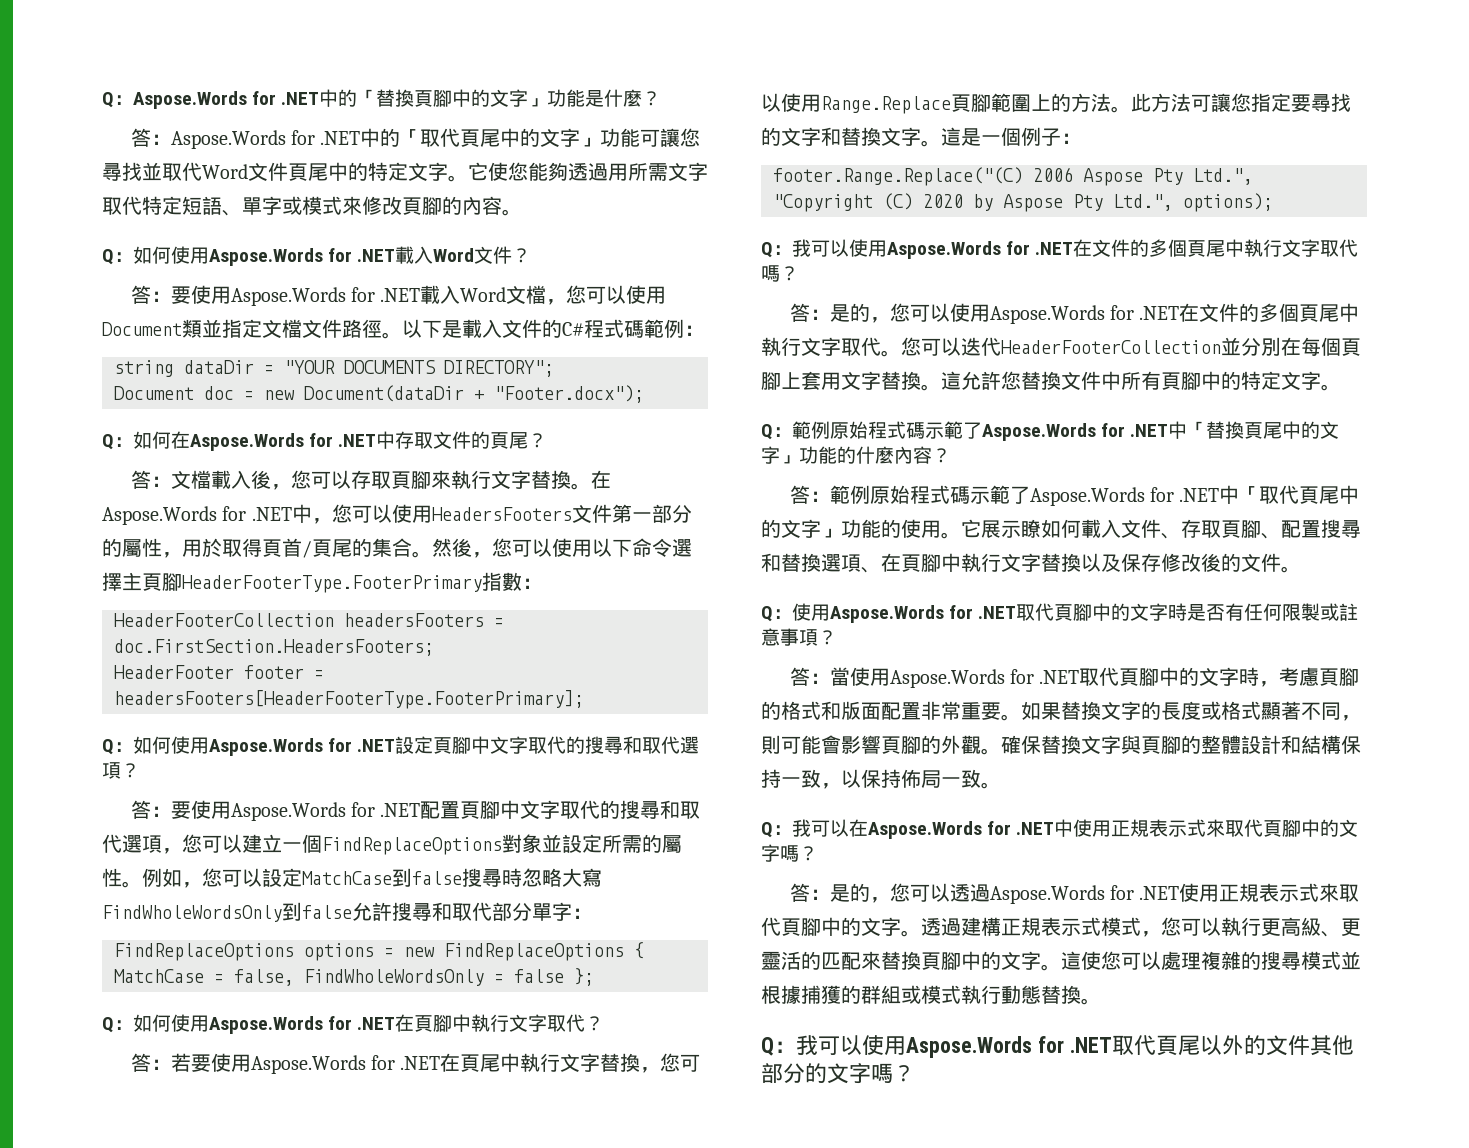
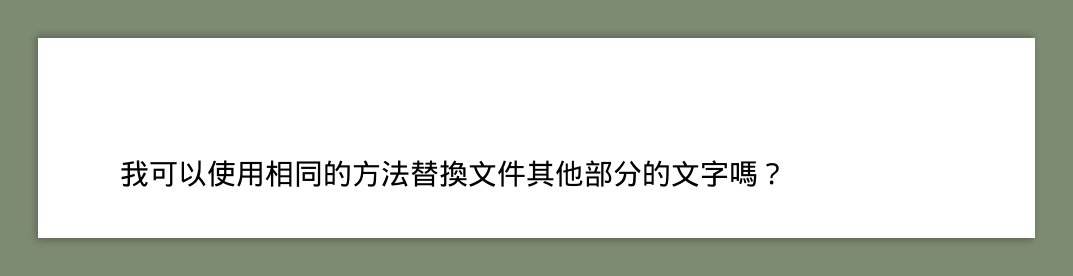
- Q：Aspose.Words for .NET中的「替換頁腳中的文字」功能是什麼？
- 答：Aspose.Words for .NET中的「取代頁尾中的文字」功能可讓您尋找並取代Word文件頁尾中的特定文字。它使您能夠透過用所需文字取代特定短語、單字或模式來修改頁腳的內容。
- Q：如何使用Aspose.Words for .NET載入Word文件？
- 答：要使用Aspose.Words for .NET載入Word文檔，您可以使用Document類並指定文檔文件路徑。以下是載入文件的C#程式碼範例：
- string dataDir = "YOUR DOCUMENTS DIRECTORY";
- Document doc = new Document(dataDir + "Footer.docx");
- Q：如何在Aspose.Words for .NET中存取文件的頁尾？
- 答：文檔載入後，您可以存取頁腳來執行文字替換。在Aspose.Words for .NET中，您可以使用HeadersFooters文件第一部分的屬性，用於取得頁首/頁尾的集合。然後，您可以使用以下命令選擇主頁腳HeaderFooterType.FooterPrimary指數：
- HeaderFooterCollection headersFooters = doc.FirstSection.HeadersFooters;
- HeaderFooter footer = headersFooters[HeaderFooterType.FooterPrimary];
- Q：如何使用Aspose.Words for .NET設定頁腳中文字取代的搜尋和取代選項？
- 答：要使用Aspose.Words for .NET配置頁腳中文字取代的搜尋和取代選項，您可以建立一個FindReplaceOptions對象並設定所需的屬性。例如，您可以設定MatchCase到false搜尋時忽略大寫FindWholeWordsOnly到false允許搜尋和取代部分單字：
- FindReplaceOptions options = new FindReplaceOptions { MatchCase = false, FindWholeWordsOnly = false };
- Q：如何使用Aspose.Words for .NET在頁腳中執行文字取代？
- 答：若要使用Aspose.Words for .NET在頁尾中執行文字替換，您可以使用Range.Replace頁腳範圍上的方法。此方法可讓您指定要尋找的文字和替換文字。這是一個例子：
- footer.Range.Replace("(C) 2006 Aspose Pty Ltd.", "Copyright (C) 2020 by Aspose Pty Ltd.", options);
- Q：我可以使用Aspose.Words for .NET在文件的多個頁尾中執行文字取代嗎？
- 答：是的，您可以使用Aspose.Words for .NET在文件的多個頁尾中執行文字取代。您可以迭代HeaderFooterCollection並分別在每個頁腳上套用文字替換。這允許您替換文件中所有頁腳中的特定文字。
- Q：範例原始程式碼示範了Aspose.Words for .NET中「替換頁尾中的文字」功能的什麼內容？
- 答：範例原始程式碼示範了Aspose.Words for .NET中「取代頁尾中的文字」功能的使用。它展示瞭如何載入文件、存取頁腳、配置搜尋和替換選項、在頁腳中執行文字替換以及保存修改後的文件。
- Q：使用Aspose.Words for .NET取代頁腳中的文字時是否有任何限製或註意事項？
- 答：當使用Aspose.Words for .NET取代頁腳中的文字時，考慮頁腳的格式和版面配置非常重要。如果替換文字的長度或格式顯著不同，則可能會影響頁腳的外觀。確保替換文字與頁腳的整體設計和結構保持一致，以保持佈局一致。
- Q：我可以在Aspose.Words for .NET中使用正規表示式來取代頁腳中的文字嗎？
- 答：是的，您可以透過Aspose.Words for .NET使用正規表示式來取代頁腳中的文字。透過建構正規表示式模式，您可以執行更高級、更靈活的匹配來替換頁腳中的文字。這使您可以處理複雜的搜尋模式並根據捕獲的群組或模式執行動態替換。
- Q：我可以使用Aspose.Words for .NET取代頁尾以外的文件其他部分的文字嗎？
+ 我可以使用相同的方法替換文件其他部分的文字嗎？

